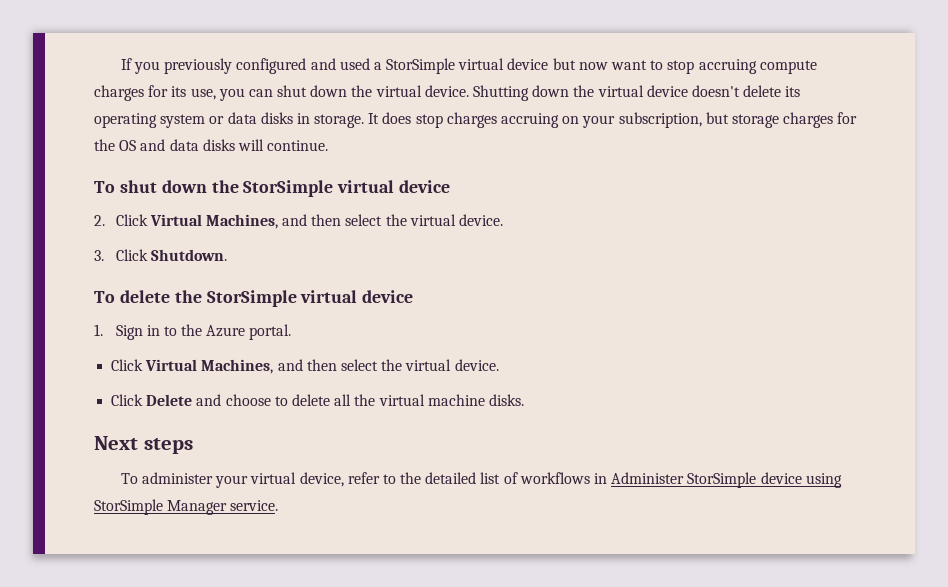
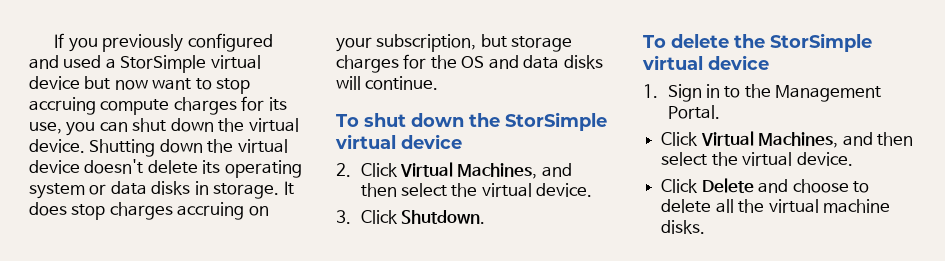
- 1. Sign in to the Azure portal.
+ 1. Sign in to the Management Portal.
- Next steps
- To administer your virtual device, refer to the detailed list of workflows in Administer StorSimple device using StorSimple Manager service.

